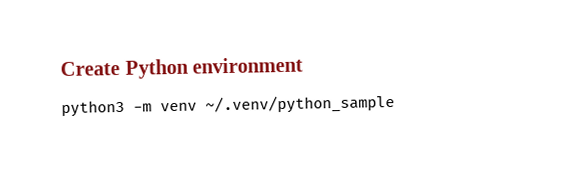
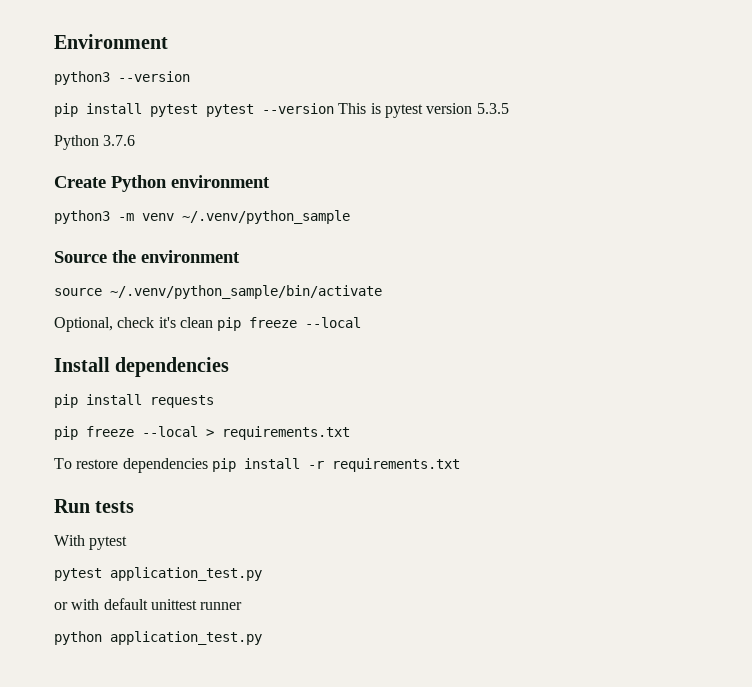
+ Environment
+ python3 --version
+ pip install pytest pytest --version This is pytest version 5.3.5
+ Python 3.7.6
+ Source the environment
+ source ~/.venv/python_sample/bin/activate
+ Optional, check it's clean pip freeze --local
+ Install dependencies
+ pip install requests
+ pip freeze --local > requirements.txt
+ To restore dependencies pip install -r requirements.txt
+ Run tests
+ With pytest
+ pytest application_test.py
+ or with default unittest runner
+ python application_test.py

